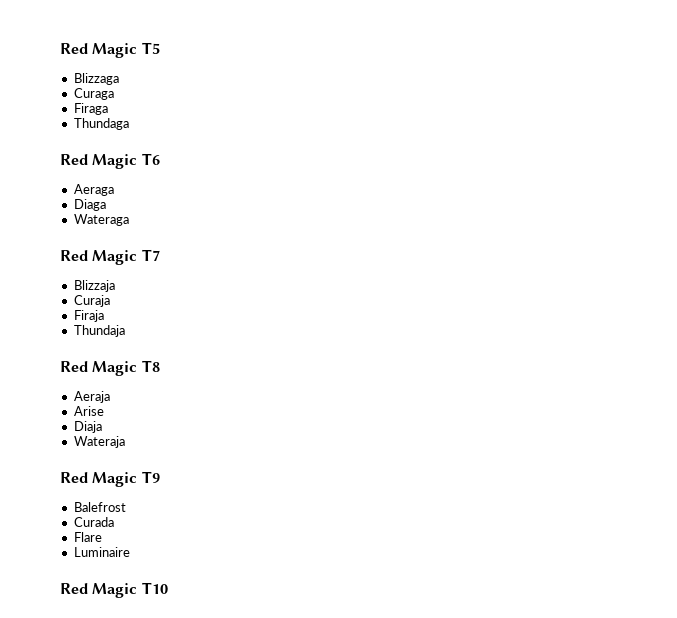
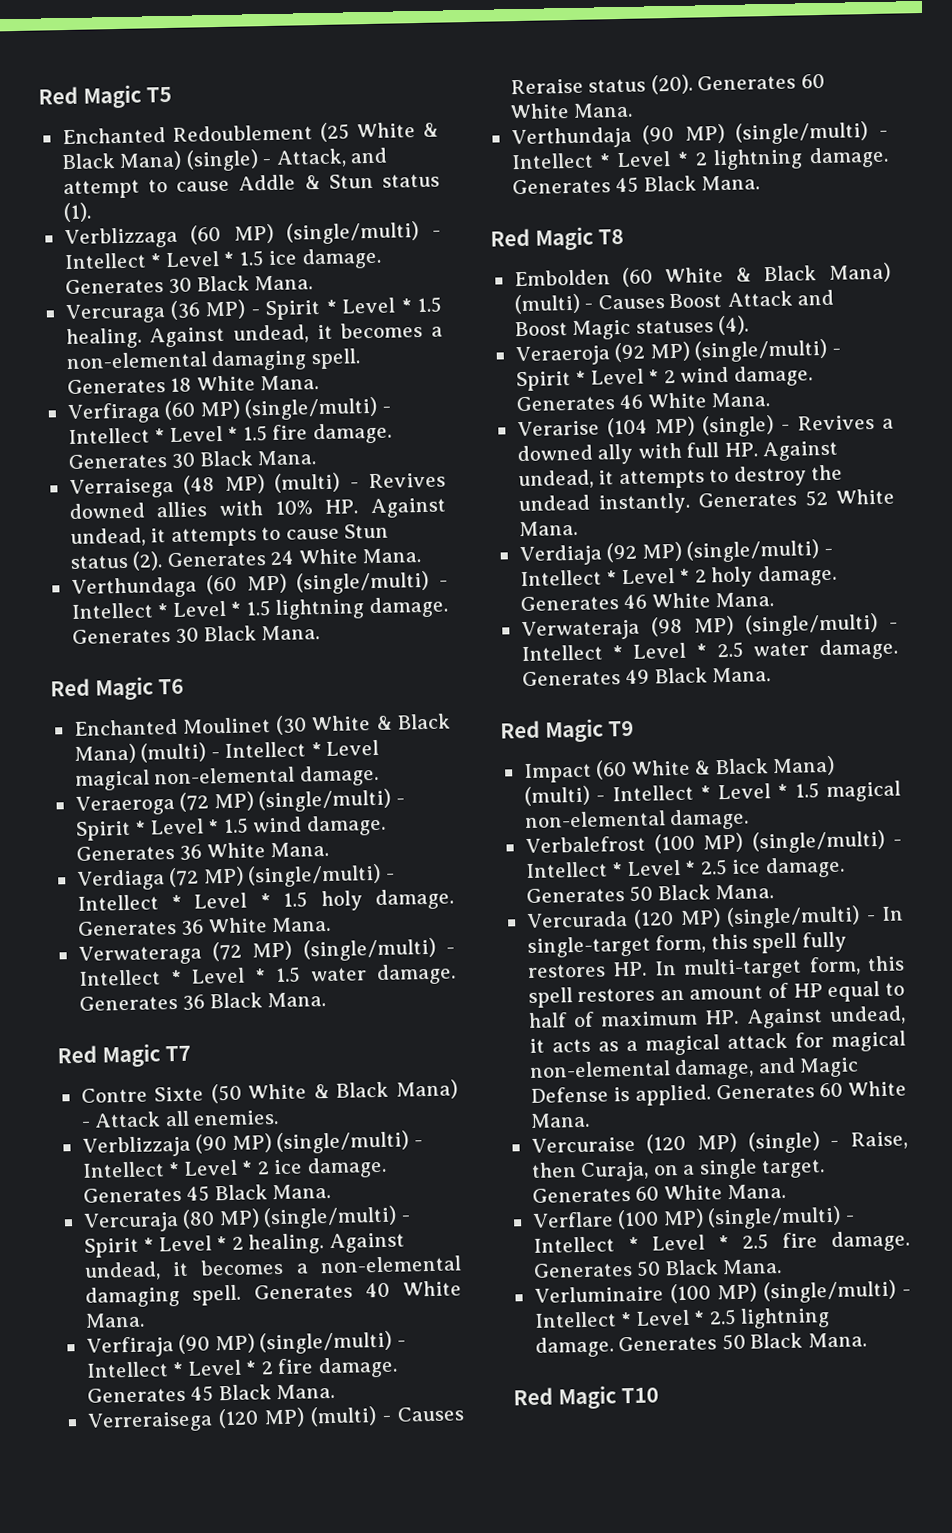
- Blizzaga
- Curaga
- Firaga
- Thundaga
+ Enchanted Redoublement (25 White & Black Mana) (single) - Attack, and attempt to cause Addle & Stun status (1).
+ Verblizzaga (60 MP) (single/multi) - Intellect * Level * 1.5 ice damage. Generates 30 Black Mana.
+ Vercuraga (36 MP) - Spirit * Level * 1.5 healing. Against undead, it becomes a non-elemental damaging spell. Generates 18 White Mana.
+ Verfiraga (60 MP) (single/multi) - Intellect * Level * 1.5 fire damage. Generates 30 Black Mana.
+ Verraisega (48 MP) (multi) - Revives downed allies with 10% HP. Against undead, it attempts to cause Stun status (2). Generates 24 White Mana.
+ Verthundaga (60 MP) (single/multi) - Intellect * Level * 1.5 lightning damage. Generates 30 Black Mana.
  Red Magic T6
- Aeraga
- Diaga
- Wateraga
+ Enchanted Moulinet (30 White & Black Mana) (multi) - Intellect * Level magical non-elemental damage.
+ Veraeroga (72 MP) (single/multi) - Spirit * Level * 1.5 wind damage. Generates 36 White Mana.
+ Verdiaga (72 MP) (single/multi) - Intellect * Level * 1.5 holy damage. Generates 36 White Mana.
+ Verwateraga (72 MP) (single/multi) - Intellect * Level * 1.5 water damage. Generates 36 Black Mana.
  Red Magic T7
- Blizzaja
- Curaja
- Firaja
- Thundaja
+ Contre Sixte (50 White & Black Mana) - Attack all enemies.
+ Verblizzaja (90 MP) (single/multi) - Intellect * Level * 2 ice damage. Generates 45 Black Mana.
+ Vercuraja (80 MP) (single/multi) - Spirit * Level * 2 healing. Against undead, it becomes a non-elemental damaging spell. Generates 40 White Mana.
+ Verfiraja (90 MP) (single/multi) - Intellect * Level * 2 fire damage. Generates 45 Black Mana.
+ Verreraisega (120 MP) (multi) - Causes Reraise status (20). Generates 60 White Mana.
+ Verthundaja (90 MP) (single/multi) - Intellect * Level * 2 lightning damage. Generates 45 Black Mana.
  Red Magic T8
- Aeraja
- Arise
- Diaja
- Wateraja
+ Embolden (60 White & Black Mana) (multi) - Causes Boost Attack and Boost Magic statuses (4).
+ Veraeroja (92 MP) (single/multi) - Spirit * Level * 2 wind damage. Generates 46 White Mana.
+ Verarise (104 MP) (single) - Revives a downed ally with full HP. Against undead, it attempts to destroy the undead instantly. Generates 52 White Mana.
+ Verdiaja (92 MP) (single/multi) - Intellect * Level * 2 holy damage. Generates 46 White Mana.
+ Verwateraja (98 MP) (single/multi) - Intellect * Level * 2.5 water damage. Generates 49 Black Mana.
  Red Magic T9
- Balefrost
- Curada
- Flare
- Luminaire
+ Impact (60 White & Black Mana) (multi) - Intellect * Level * 1.5 magical non-elemental damage.
+ Verbalefrost (100 MP) (single/multi) - Intellect * Level * 2.5 ice damage. Generates 50 Black Mana.
+ Vercurada (120 MP) (single/multi) - In single-target form, this spell fully restores HP. In multi-target form, this spell restores an amount of HP equal to half of maximum HP. Against undead, it acts as a magical attack for magical non-elemental damage, and Magic Defense is applied. Generates 60 White Mana.
+ Vercuraise (120 MP) (single) - Raise, then Curaja, on a single target. Generates 60 White Mana.
+ Verflare (100 MP) (single/multi) - Intellect * Level * 2.5 fire damage. Generates 50 Black Mana.
+ Verluminaire (100 MP) (single/multi) - Intellect * Level * 2.5 lightning damage. Generates 50 Black Mana.

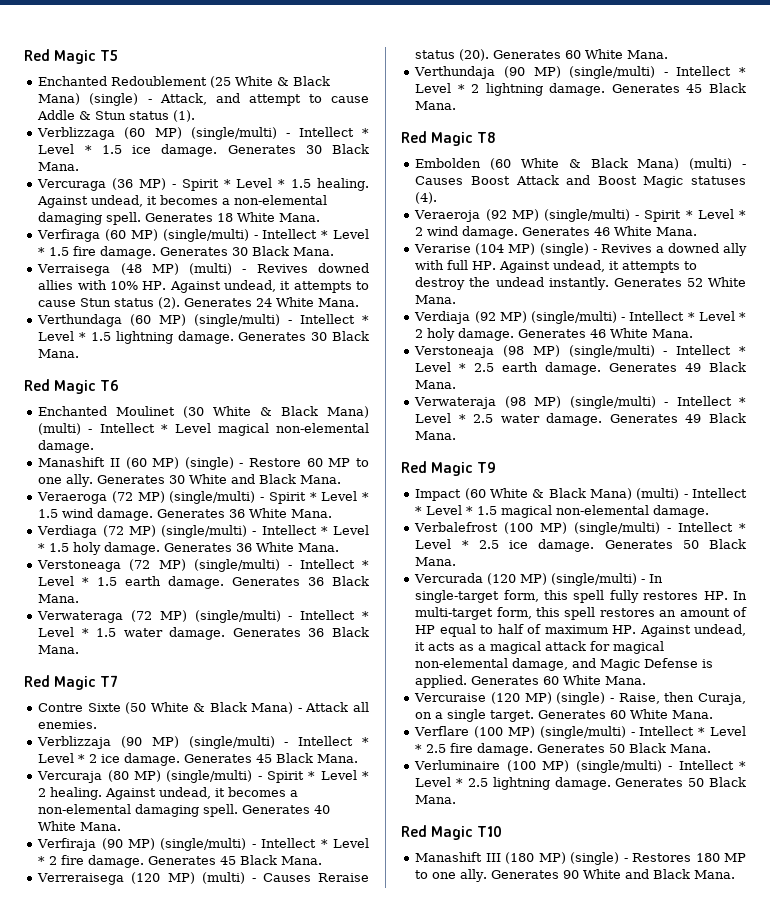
+ Manashift II (60 MP) (single) - Restore 60 MP to one ally. Generates 30 White and Black Mana.
+ Verstoneaga (72 MP) (single/multi) - Intellect * Level * 1.5 earth damage. Generates 36 Black Mana.
+ Verstoneaja (98 MP) (single/multi) - Intellect * Level * 2.5 earth damage. Generates 49 Black Mana.
+ Manashift III (180 MP) (single) - Restores 180 MP to one ally. Generates 90 White and Black Mana.

